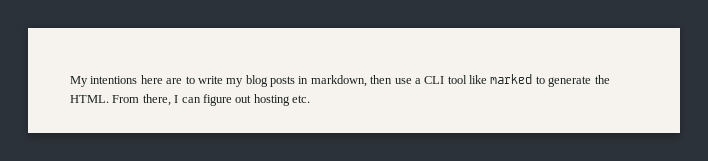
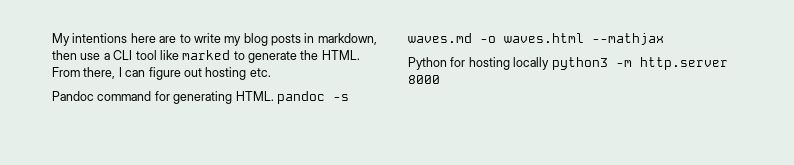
+ Pandoc command for generating HTML. pandoc -s waves.md -o waves.html --mathjax
+ Python for hosting locally python3 -m http.server 8000

